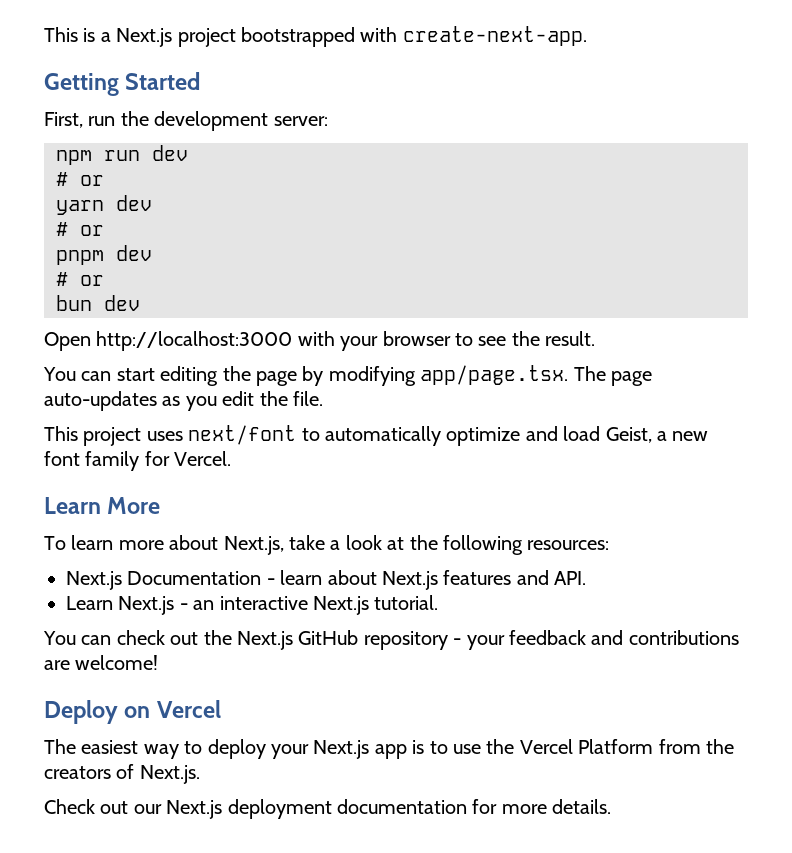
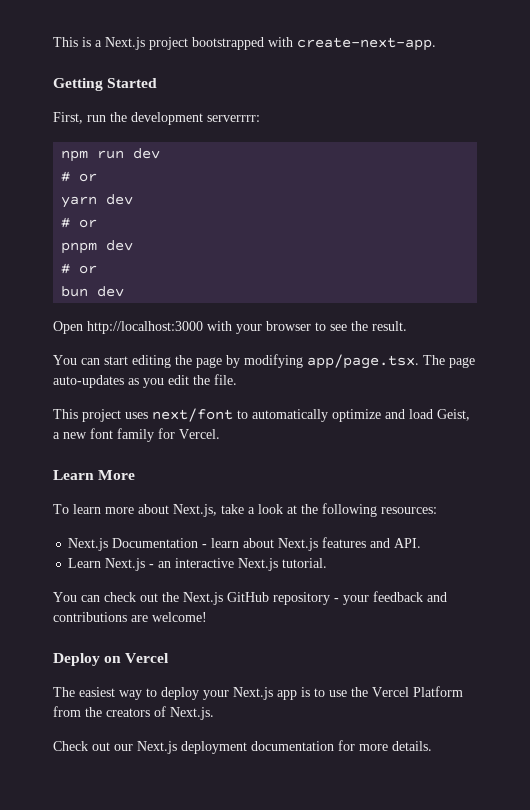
- First, run the development server:
+ First, run the development serverrrr:

